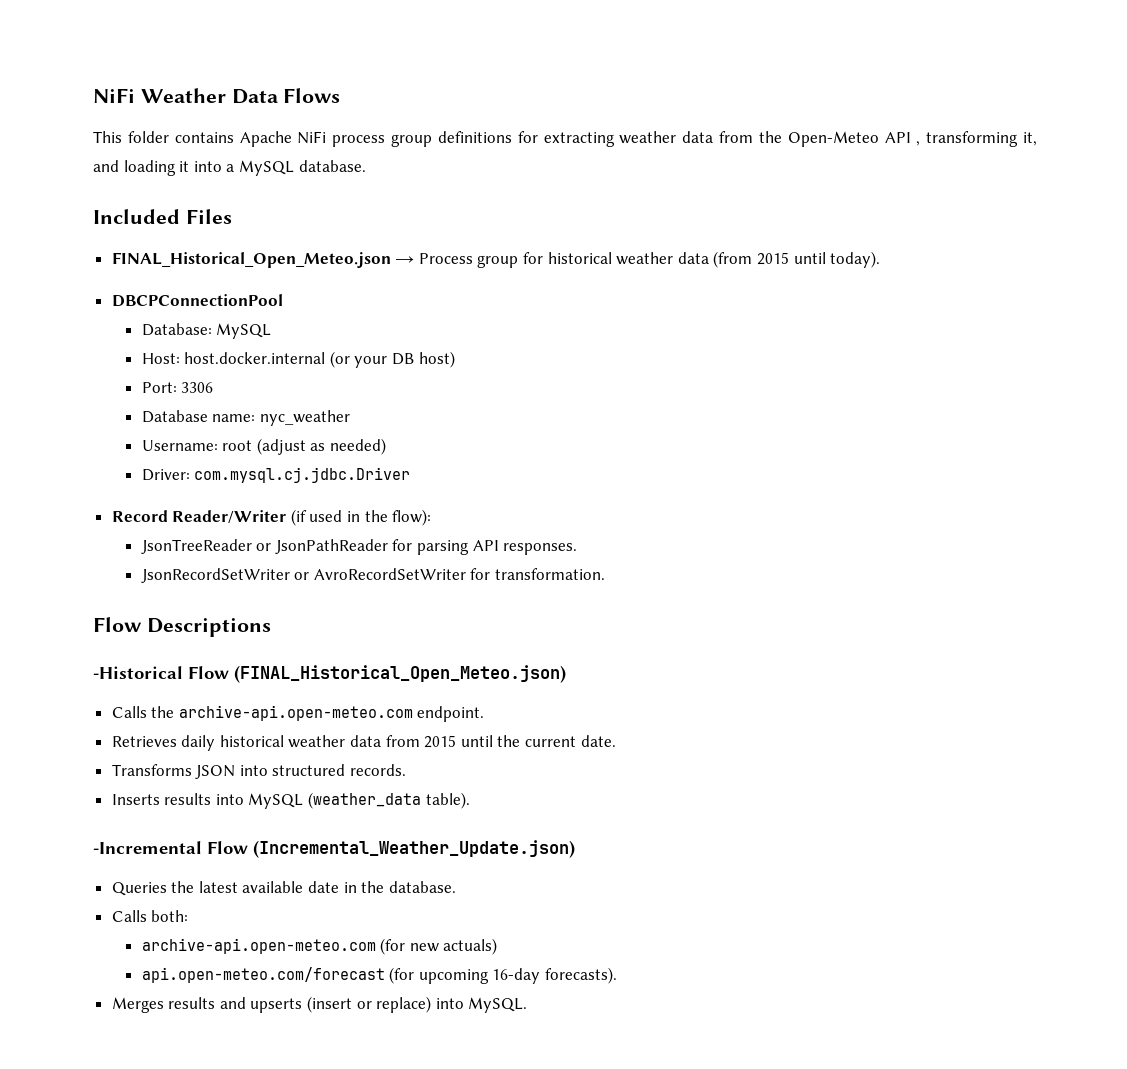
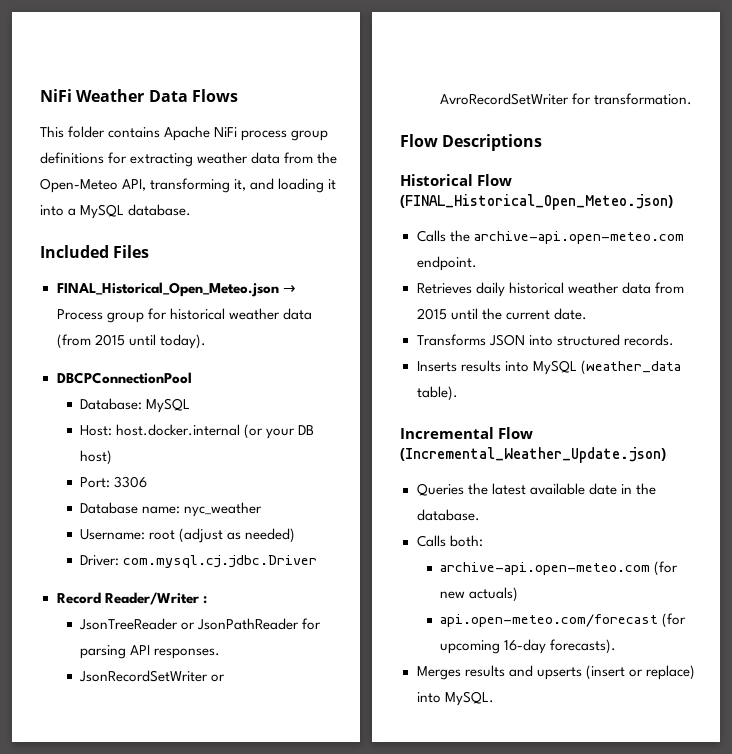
- This folder contains Apache NiFi process group definitions for extracting weather data from the Open-Meteo API , transforming it, and loading it into a MySQL database.
+ This folder contains Apache NiFi process group definitions for extracting weather data from the Open-Meteo API, transforming it, and loading it into a MySQL database.
- Record Reader/Writer (if used in the flow):
+ Record Reader/Writer :
- -Historical Flow (FINAL_Historical_Open_Meteo.json)
+ Historical Flow (FINAL_Historical_Open_Meteo.json)
- -Incremental Flow (Incremental_Weather_Update.json)
+ Incremental Flow (Incremental_Weather_Update.json)

